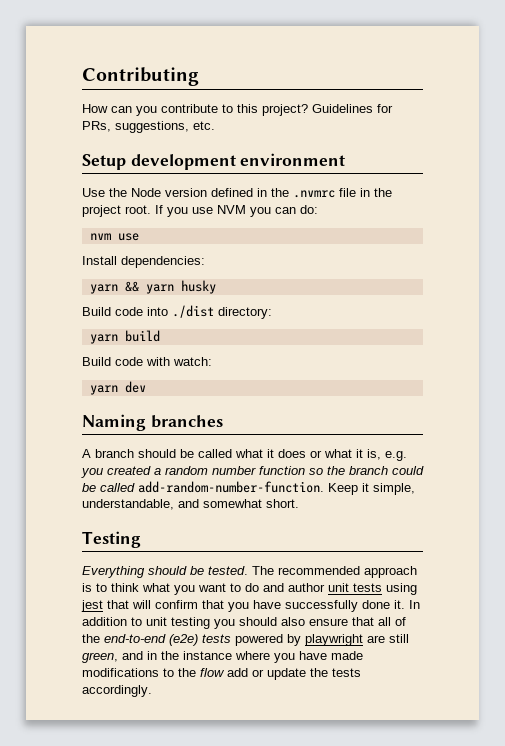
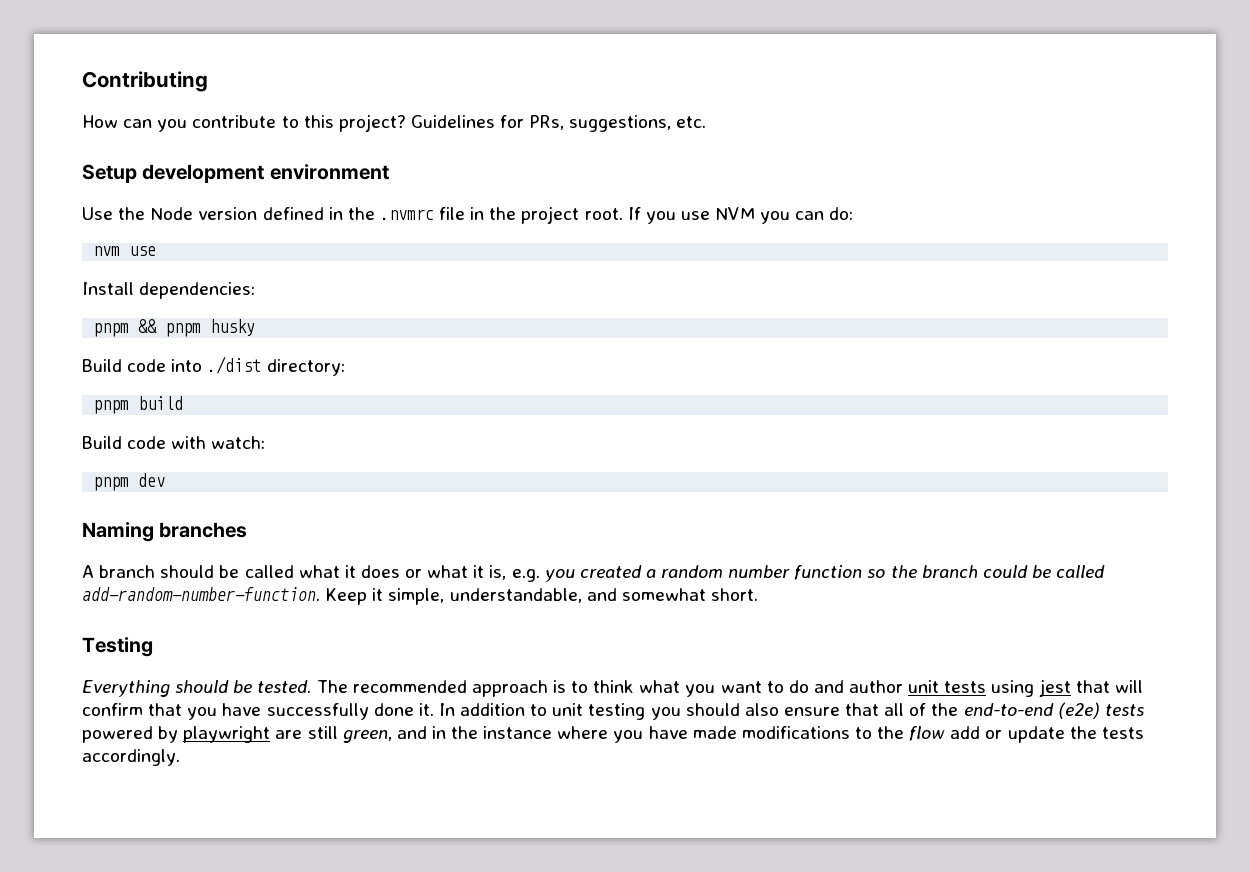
- yarn && yarn husky
+ pnpm && pnpm husky
- yarn build
+ pnpm build
- yarn dev
+ pnpm dev

